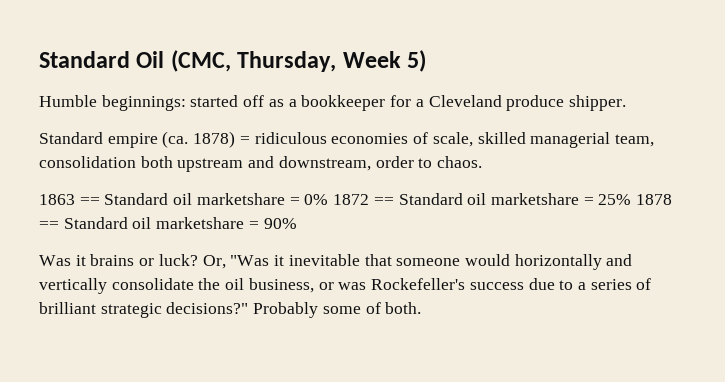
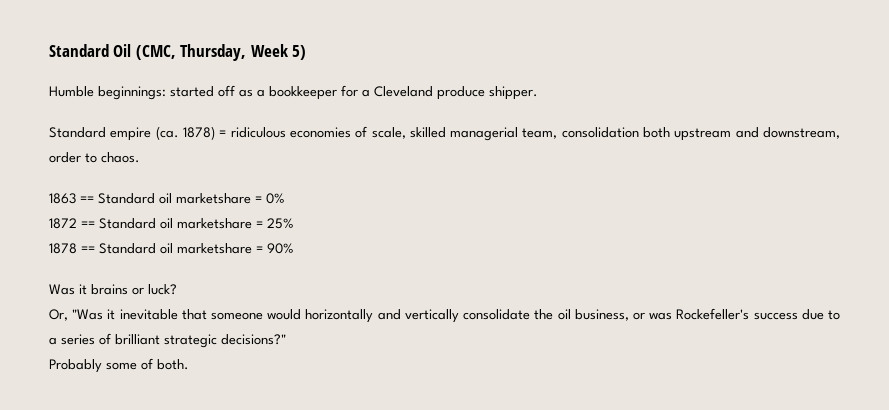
- 1863 == Standard oil marketshare = 0% 1872 == Standard oil marketshare = 25% 1878 == Standard oil marketshare = 90%
+ 1863 == Standard oil marketshare = 0%
+ 1872 == Standard oil marketshare = 25%
+ 1878 == Standard oil marketshare = 90%
- Was it brains or luck? Or, "Was it inevitable that someone would horizontally and vertically consolidate the oil business, or was Rockefeller's success due to a series of brilliant strategic decisions?" Probably some of both.
+ Was it brains or luck?
+ Or, "Was it inevitable that someone would horizontally and vertically consolidate the oil business, or was Rockefeller's success due to a series of brilliant strategic decisions?"
+ Probably some of both.

